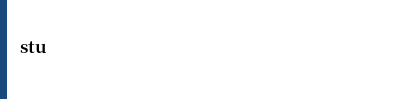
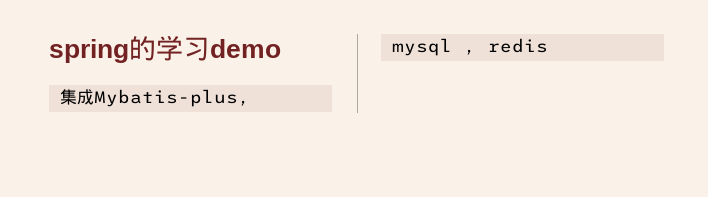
- stu
+ spring的学习demo
+ 集成Mybatis-plus, mysql , redis

